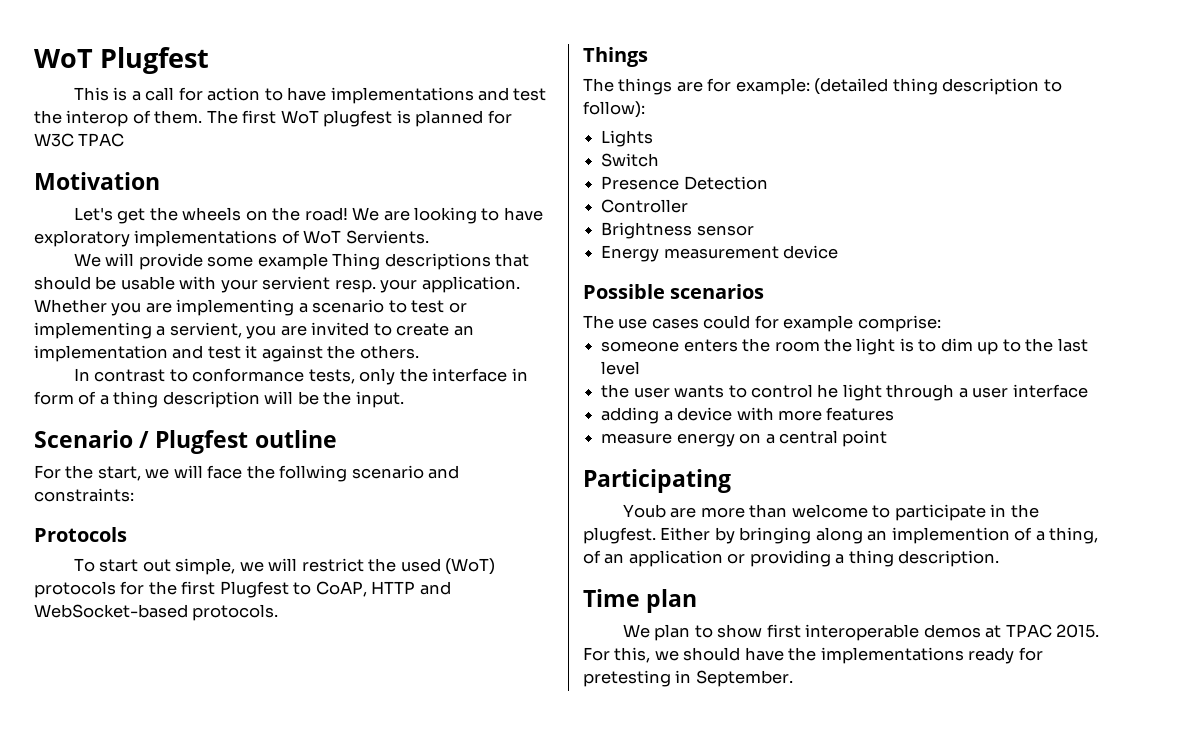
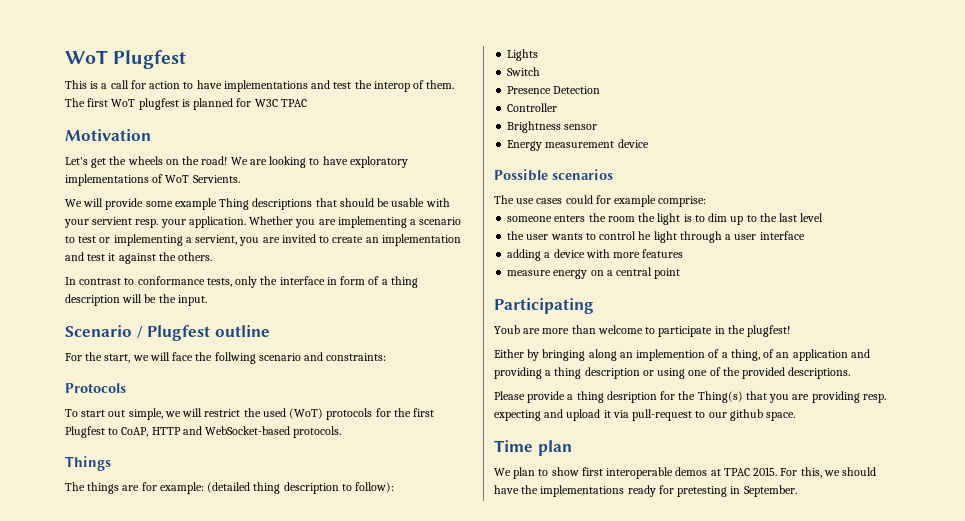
- Youb are more than welcome to participate in the plugfest. Either by bringing along an implemention of a thing, of an application or providing a thing description.
+ Youb are more than welcome to participate in the plugfest!
+ Either by bringing along an implemention of a thing, of an application and providing a thing description or using one of the provided descriptions.
+ Please provide a thing desription for the Thing(s) that you are providing resp. expecting and upload it via pull-request to our github space.

